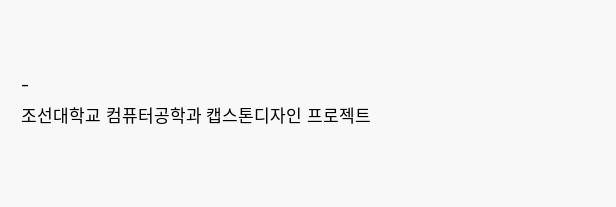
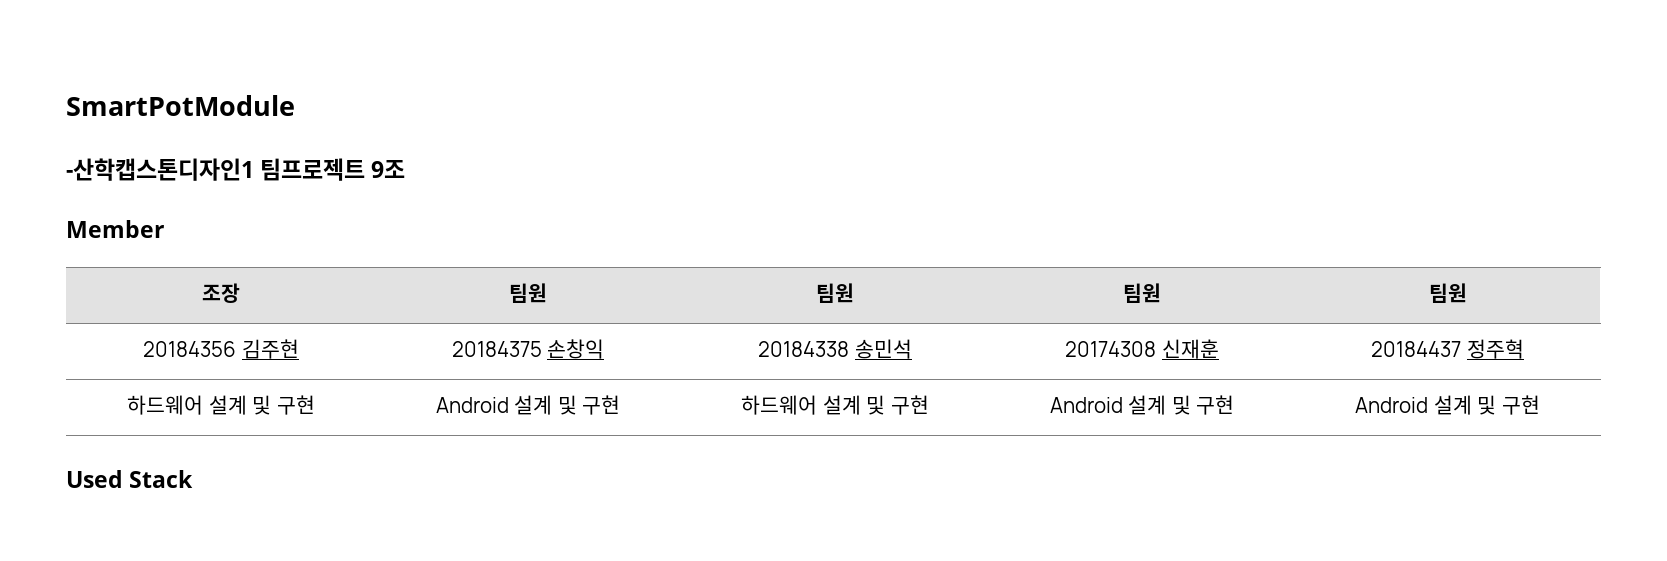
- -
- 조선대학교 컴퓨터공학과 캡스톤디자인 프로젝트
+ SmartPotModule
+ -산학캡스톤디자인1 팀프로젝트 9조
+ Member
+ 조장 | 팀원 | 팀원 | 팀원 | 팀원
+ 20184356 김주현 | 20184375 손창익 | 20184338 송민석 | 20174308 신재훈 | 20184437 정주혁
+ 하드웨어 설계 및 구현 | Android 설계 및 구현 | 하드웨어 설계 및 구현 | Android 설계 및 구현 | Android 설계 및 구현
+ Used Stack

